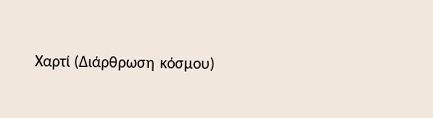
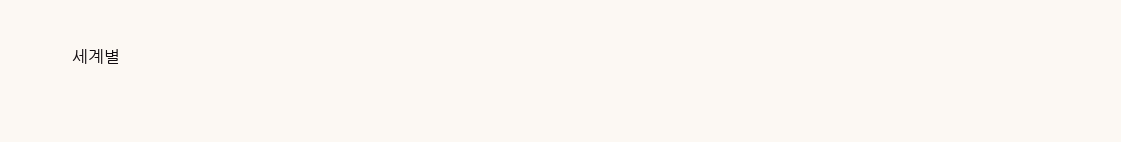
- Χαρτί (Διάρθρωση κόσμου)
+ 세계별

